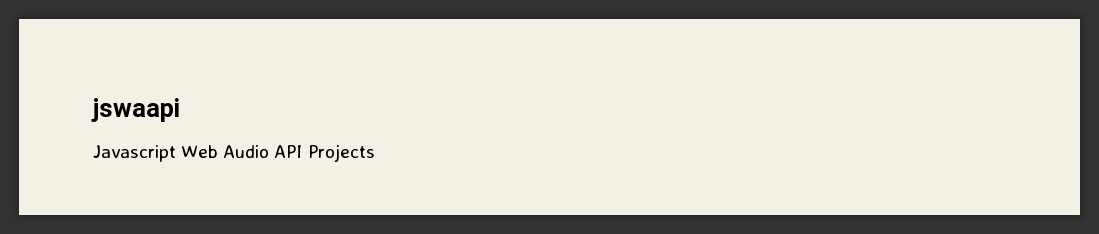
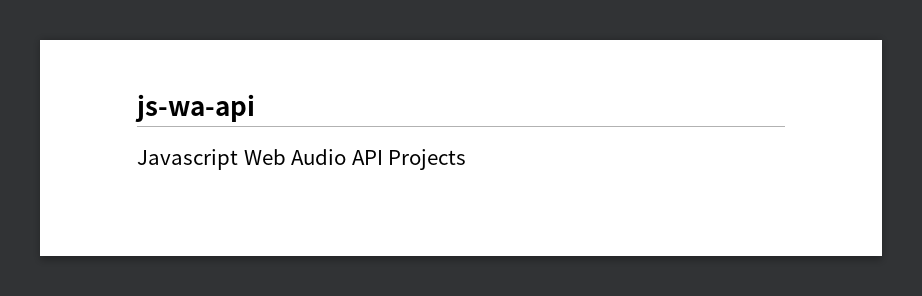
- jswaapi
+ js-wa-api

